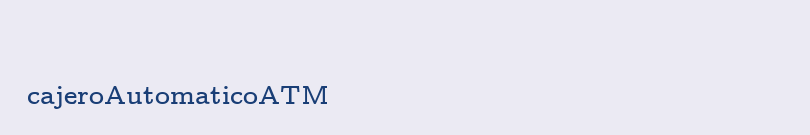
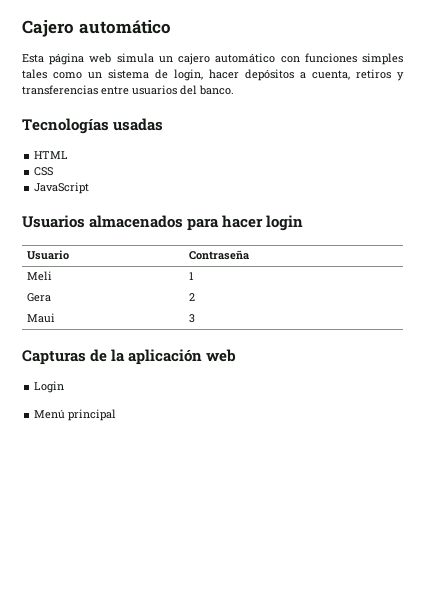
- cajeroAutomaticoATM
+ Cajero automático
+ Esta página web simula un cajero automático con funciones simples tales como un sistema de login, hacer depósitos a cuenta, retiros y transferencias entre usuarios del banco.
+ Tecnologías usadas
+ HTML
+ CSS
+ JavaScript
+ Usuarios almacenados para hacer login
+ Usuario | Contraseña
+ Meli | 1
+ Gera | 2
+ Maui | 3
+ Capturas de la aplicación web
+ Login
+ Menú principal

